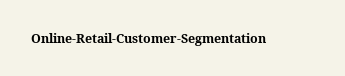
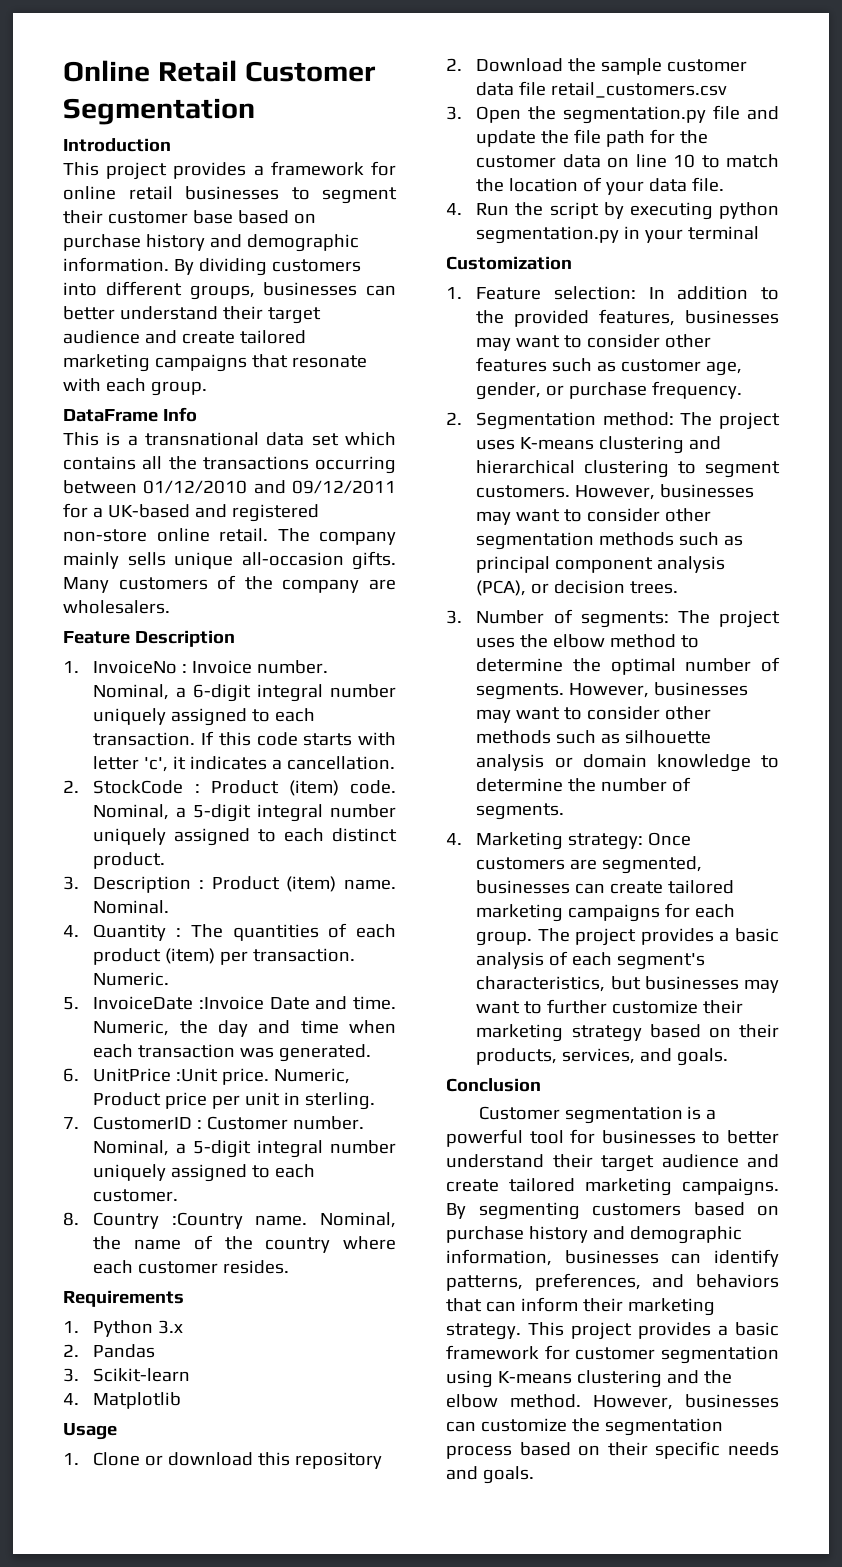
- Online-Retail-Customer-Segmentation
+ Online Retail Customer Segmentation
+ Introduction
+ This project provides a framework for online retail businesses to segment their customer base based on purchase history and demographic information. By dividing customers into different groups, businesses can better understand their target audience and create tailored marketing campaigns that resonate with each group.
+ DataFrame Info
+ This is a transnational data set which contains all the transactions occurring between 01/12/2010 and 09/12/2011 for a UK-based and registered non-store online retail. The company mainly sells unique all-occasion gifts. Many customers of the company are wholesalers.
+ Feature Description
+ 1. InvoiceNo : Invoice number. Nominal, a 6-digit integral number uniquely assigned to each transaction. If this code starts with letter 'c', it indicates a cancellation.
+ 2. StockCode : Product (item) code. Nominal, a 5-digit integral number uniquely assigned to each distinct product.
+ 3. Description : Product (item) name. Nominal.
+ 4. Quantity : The quantities of each product (item) per transaction. Numeric.
+ 5. InvoiceDate :Invoice Date and time. Numeric, the day and time when each transaction was generated.
+ 6. UnitPrice :Unit price. Numeric, Product price per unit in sterling.
+ 7. CustomerID : Customer number. Nominal, a 5-digit integral number uniquely assigned to each customer.
+ 8. Country :Country name. Nominal, the name of the country where each customer resides.
+ Requirements
+ 1. Python 3.x
+ 2. Pandas
+ 3. Scikit-learn
+ 4. Matplotlib
+ Usage
+ 1. Clone or download this repository
+ 2. Download the sample customer data file retail_customers.csv
+ 3. Open the segmentation.py file and update the file path for the customer data on line 10 to match the location of your data file.
+ 4. Run the script by executing python segmentation.py in your terminal
+ Customization
+ 1. Feature selection: In addition to the provided features, businesses may want to consider other features such as customer age, gender, or purchase frequency.
+ 2. Segmentation method: The project uses K-means clustering and hierarchical clustering to segment customers. However, businesses may want to consider other segmentation methods such as principal component analysis (PCA), or decision trees.
+ 3. Number of segments: The project uses the elbow method to determine the optimal number of segments. However, businesses may want to consider other methods such as silhouette analysis or domain knowledge to determine the number of segments.
+ 4. Marketing strategy: Once customers are segmented, businesses can create tailored marketing campaigns for each group. The project provides a basic analysis of each segment's characteristics, but businesses may want to further customize their marketing strategy based on their products, services, and goals.
+ Conclusion
+ Customer segmentation is a powerful tool for businesses to better understand their target audience and create tailored marketing campaigns. By segmenting customers based on purchase history and demographic information, businesses can identify patterns, preferences, and behaviors that can inform their marketing strategy. This project provides a basic framework for customer segmentation using K-means clustering and the elbow method. However, businesses can customize the segmentation process based on their specific needs and goals.

